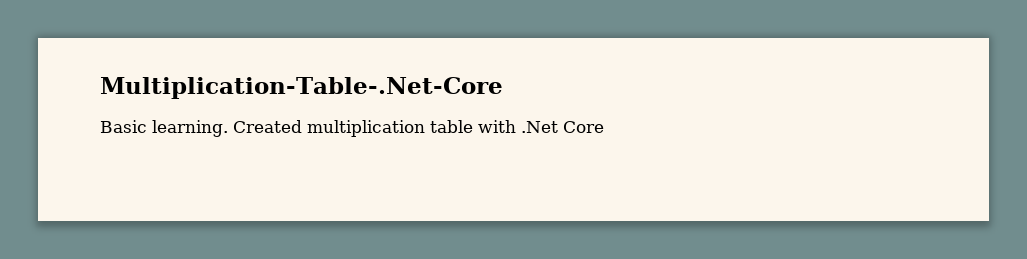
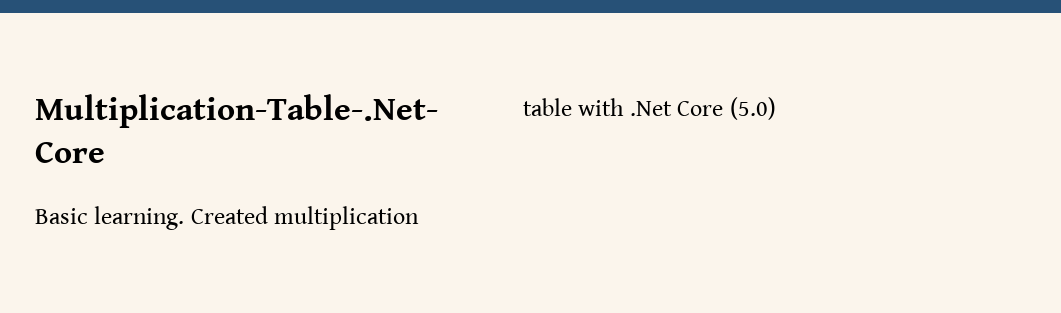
- Created multiplication table with .Net Core
+ Created multiplication table with .Net Core (5.0)

